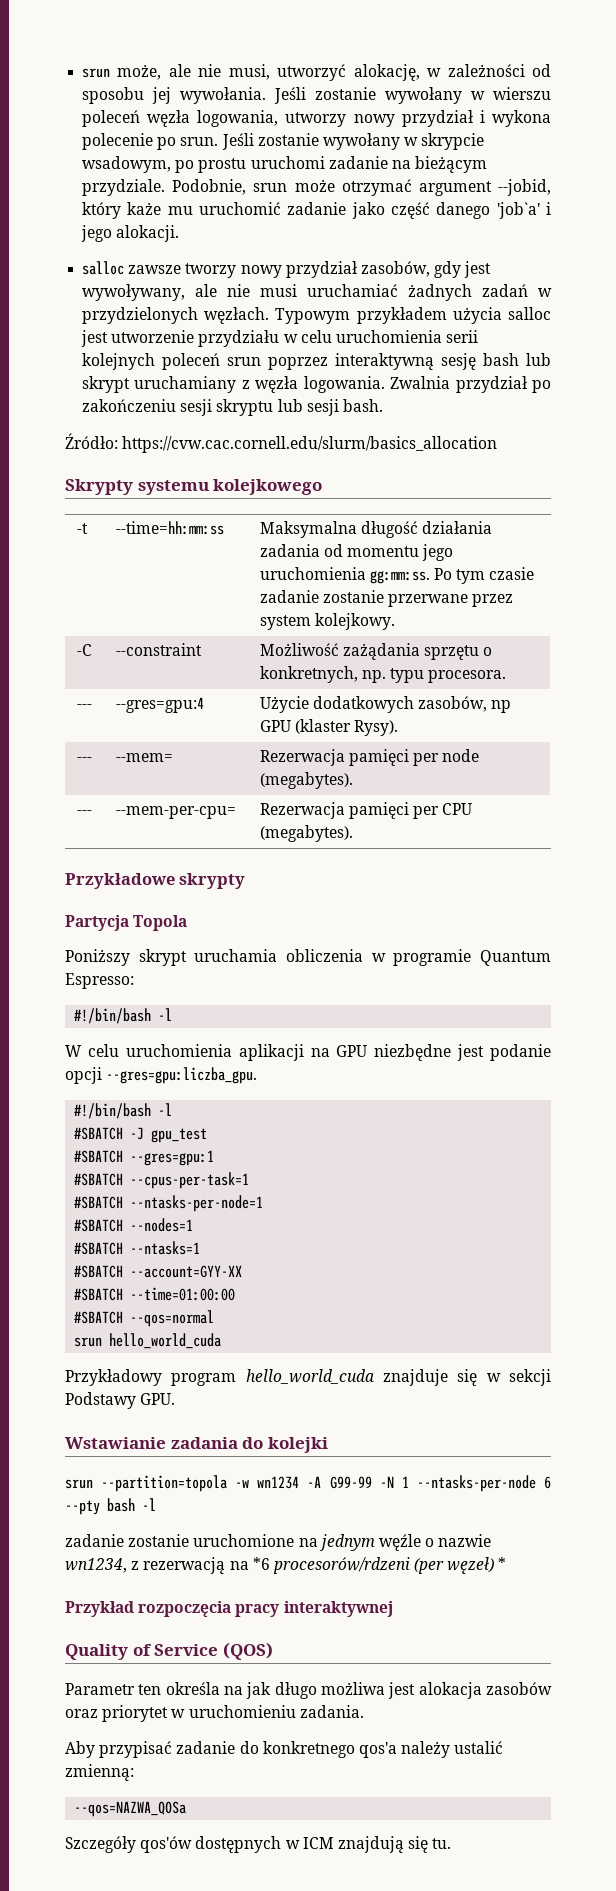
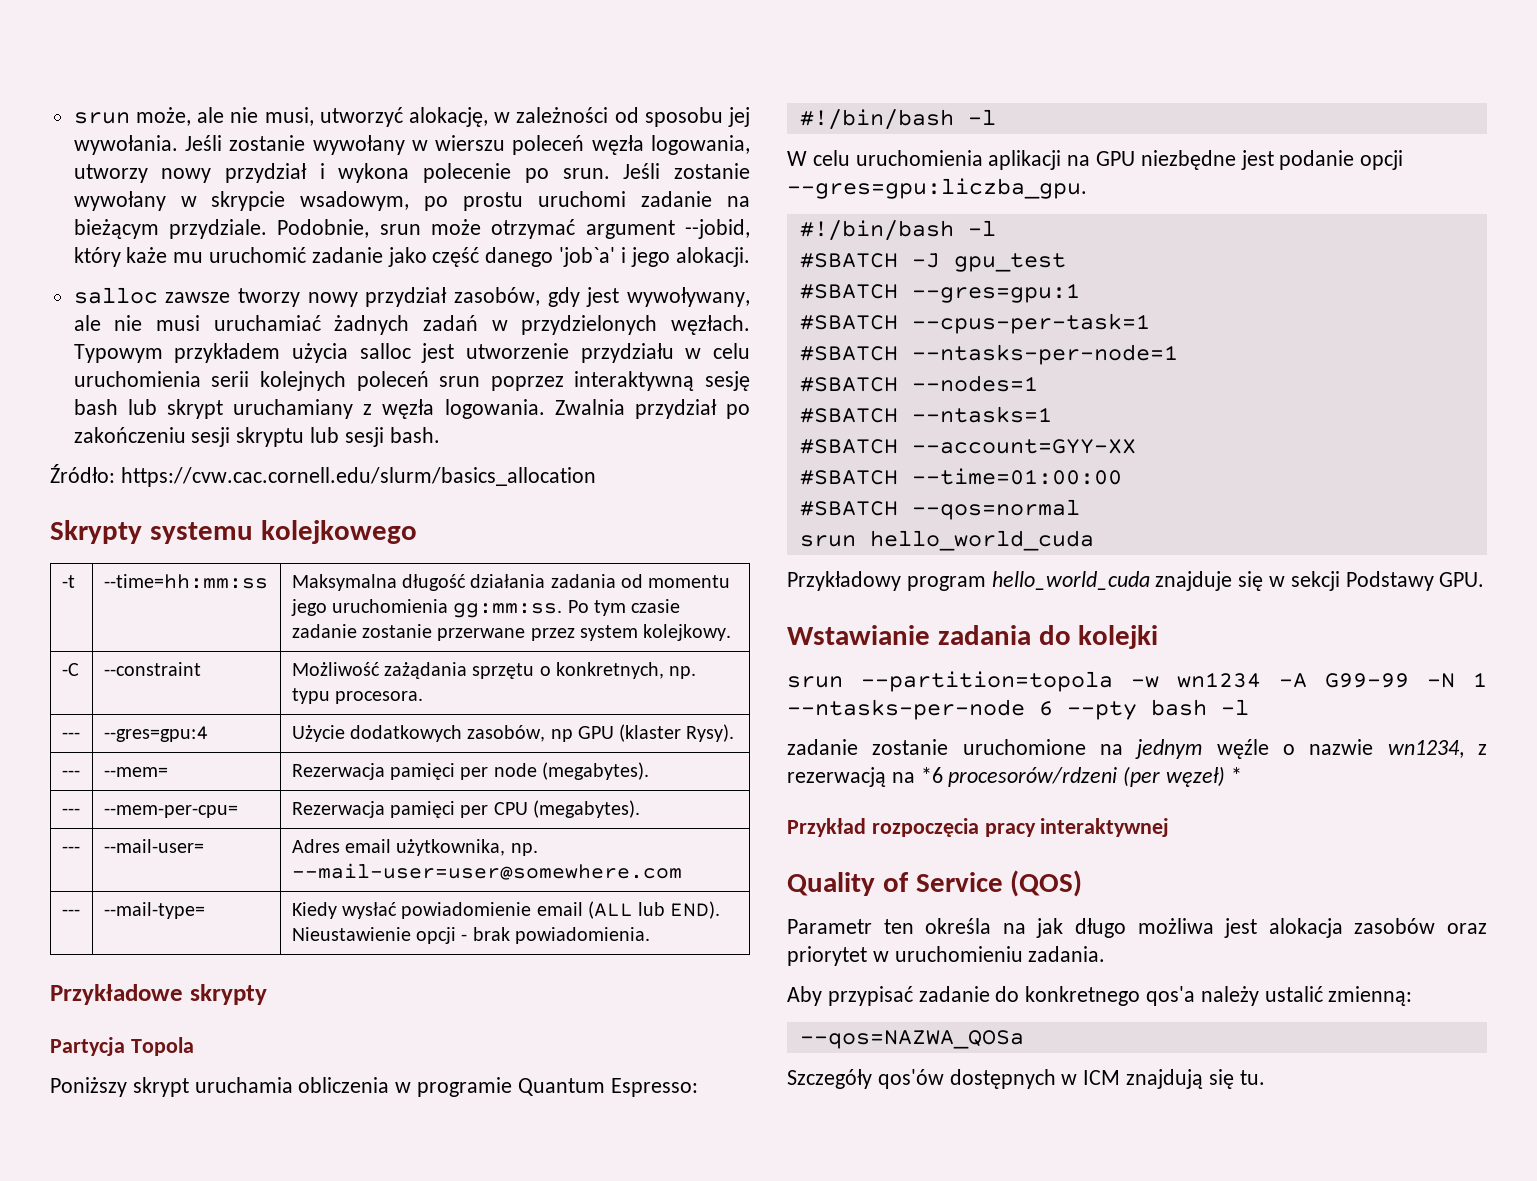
+ --- | --mail-user= | Adres email użytkownika, np. --mail-user=user@somewhere.com
+ --- | --mail-type= | Kiedy wysłać powiadomienie email (ALL lub END). Nieustawienie opcji - brak powiadomienia.

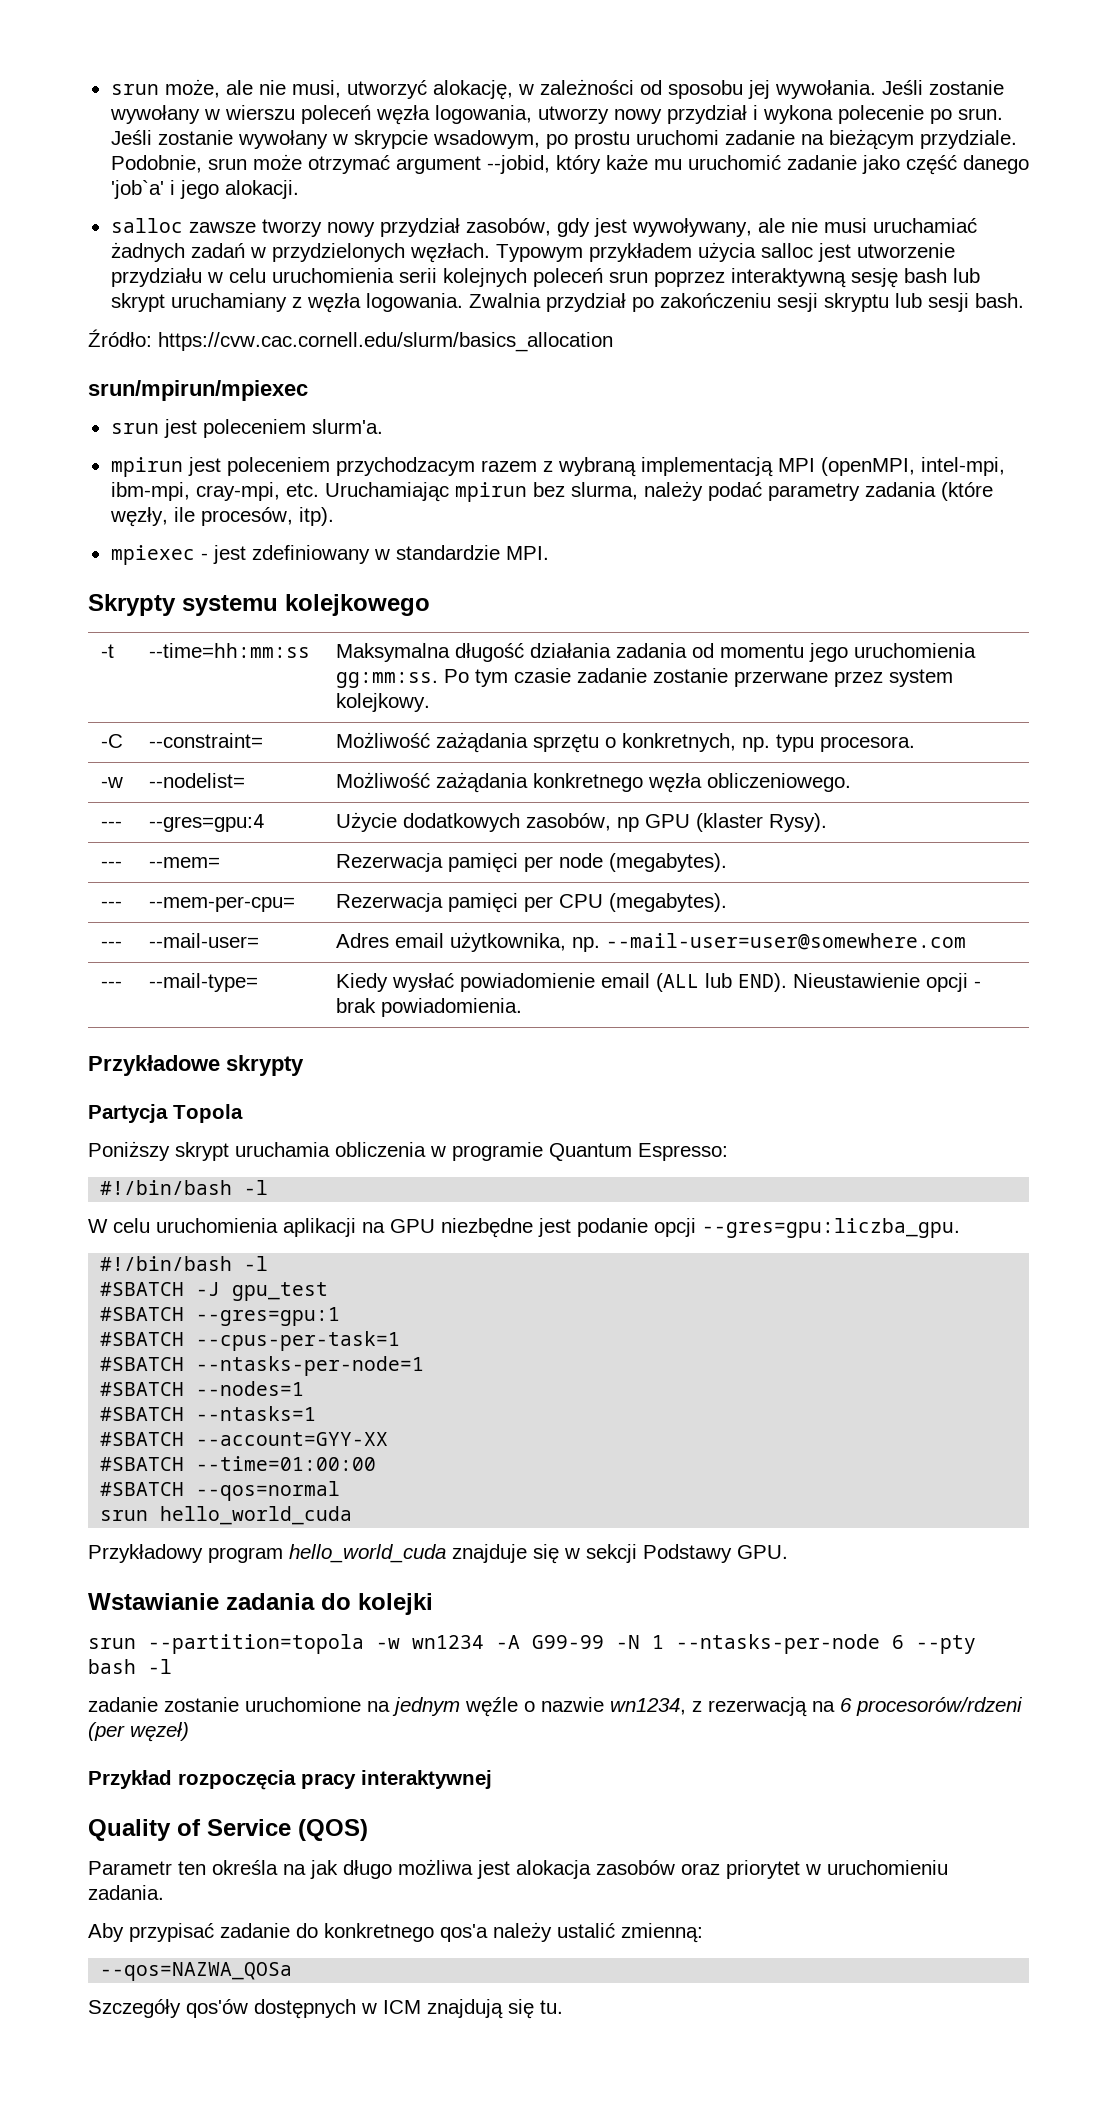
+ srun/mpirun/mpiexec
+ srun jest poleceniem slurm'a.
+ mpirun jest poleceniem przychodzacym razem z wybraną implementacją MPI (openMPI, intel-mpi, ibm-mpi, cray-mpi, etc. Uruchamiając mpirun bez slurma, należy podać parametry zadania (które węzły, ile procesów, itp).
+ mpiexec - jest zdefiniowany w standardzie MPI.
- -C | --constraint | Możliwość zażądania sprzętu o konkretnych, np. typu procesora.
+ -C | --constraint= | Możliwość zażądania sprzętu o konkretnych, np. typu procesora.
+ -w | --nodelist= | Możliwość zażądania konkretnego węzła obliczeniowego.
- zadanie zostanie uruchomione na jednym węźle o nazwie wn1234, z rezerwacją na *6 procesorów/rdzeni (per węzeł) *
+ zadanie zostanie uruchomione na jednym węźle o nazwie wn1234, z rezerwacją na 6 procesorów/rdzeni (per węzeł)

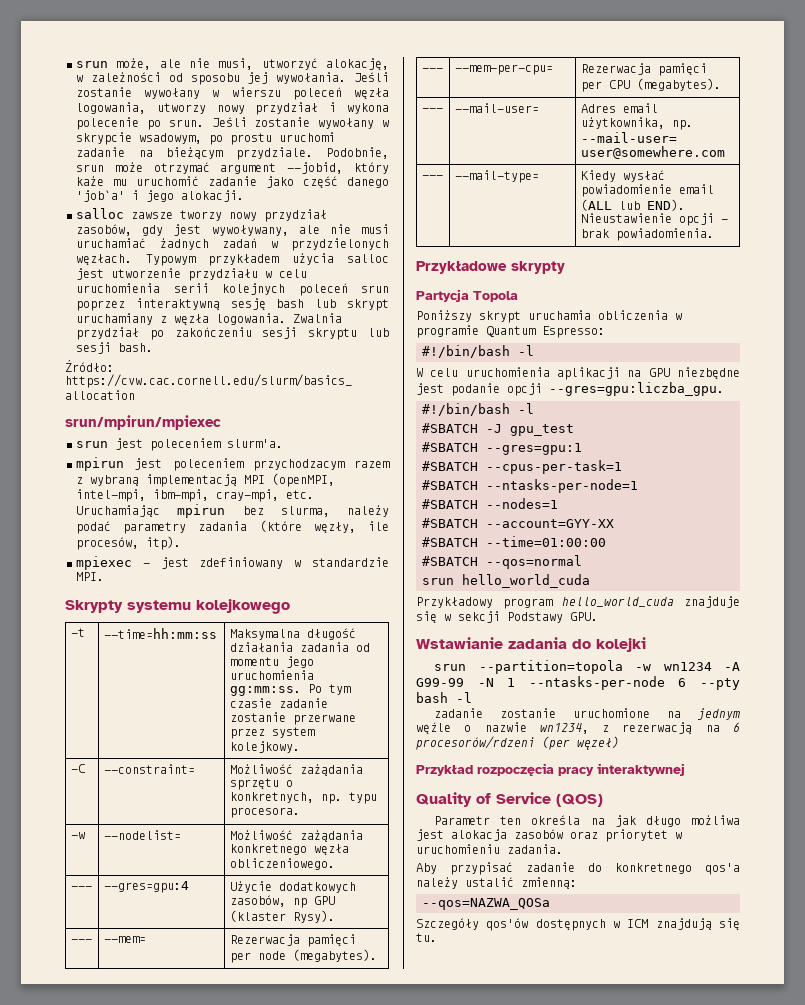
- #SBATCH --ntasks=1

